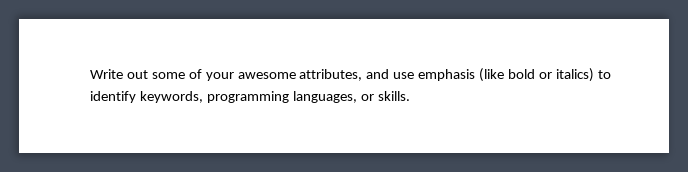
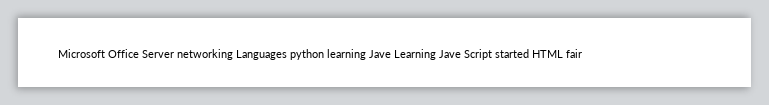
- Write out some of your awesome attributes, and use emphasis (like bold or italics) to identify keywords, programming languages, or skills.
+ Microsoft Office Server networking Languages python learning Jave Learning Jave Script started HTML fair

